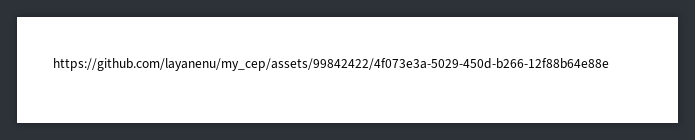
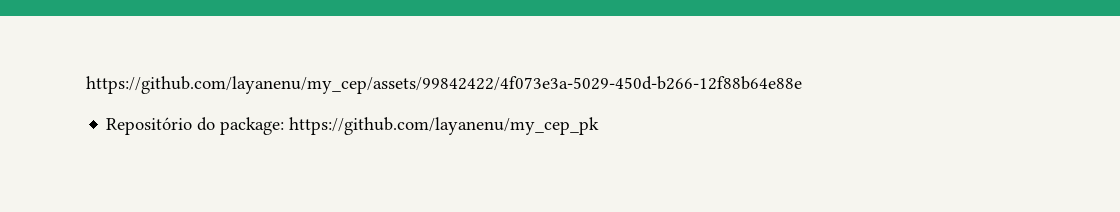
+ Repositório do package: https://github.com/layanenu/my_cep_pk

